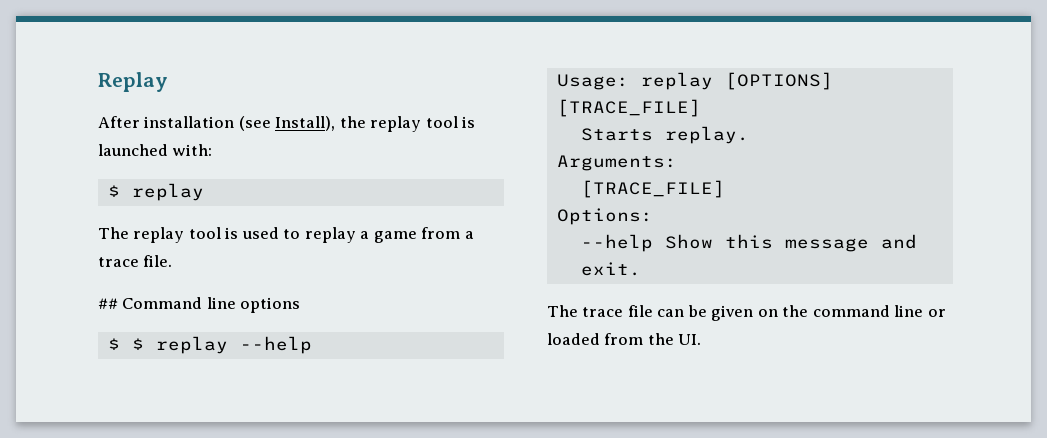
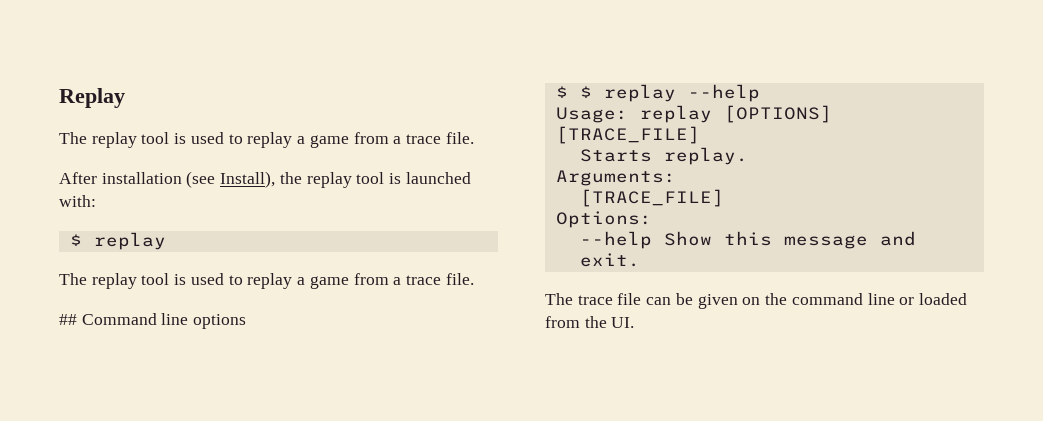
  Replay
+ The replay tool is used to replay a game from a trace file.

